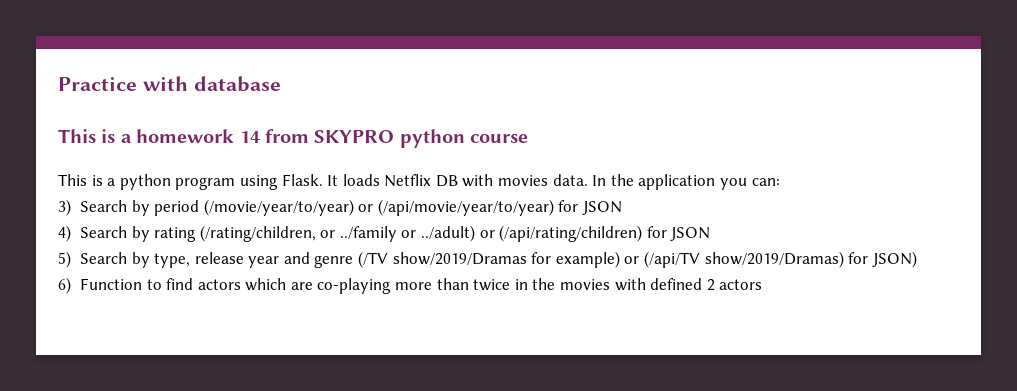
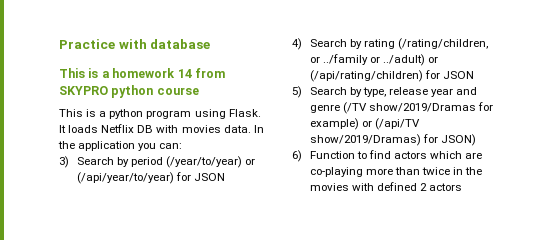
- 3) Search by period (/movie/year/to/year) or (/api/movie/year/to/year) for JSON
+ 3) Search by period (/year/to/year) or (/api/year/to/year) for JSON

